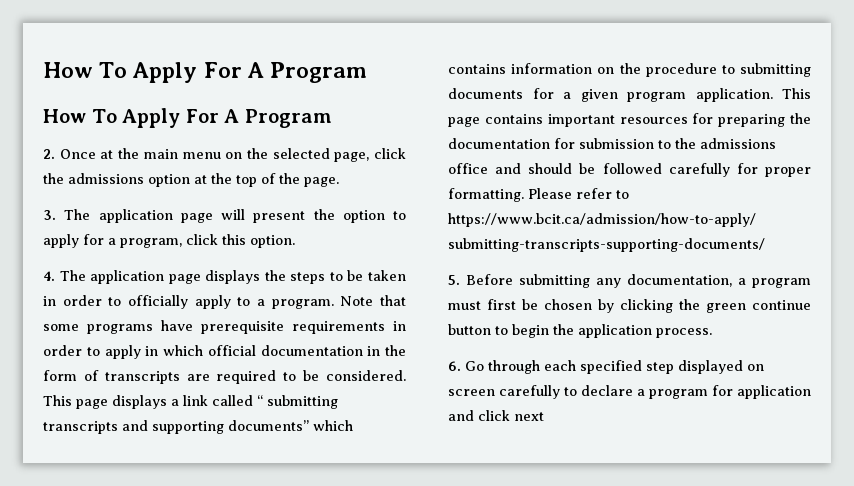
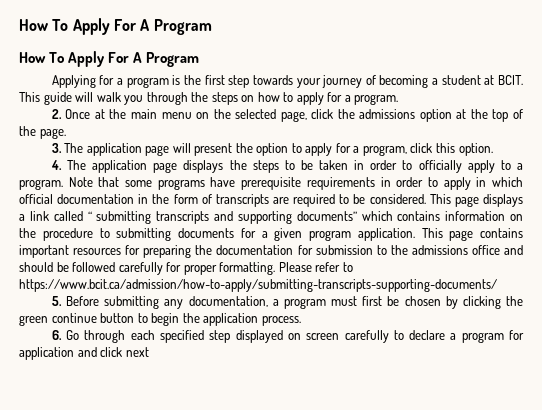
+ Applying for a program is the first step towards your journey of becoming a student at BCIT. This guide will walk you through the steps on how to apply for a program.

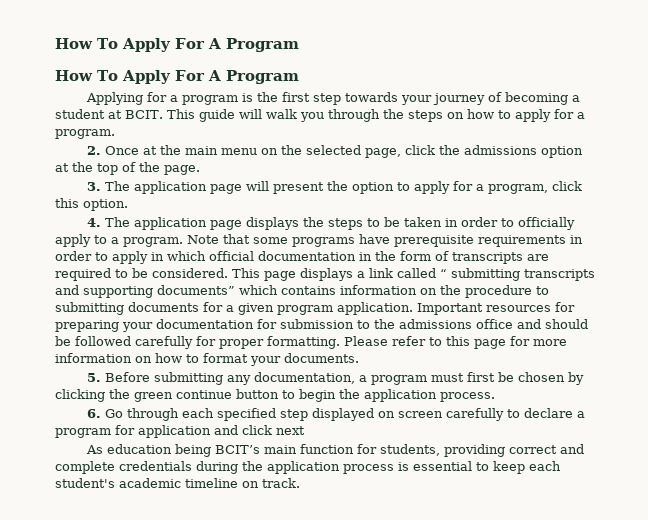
- This page contains important resources for preparing the documentation for submission to the admissions office and should be followed carefully for proper formatting.
+ Important resources for preparing your documentation for submission to the admissions office and should be followed carefully for proper formatting.
- Please refer to https://www.bcit.ca/admission/how-to-apply/submitting-transcripts-supporting-documents/
+ Please refer to this page for more information on how to format your documents.
+ As education being BCIT’s main function for students, providing correct and complete credentials during the application process is essential to keep each student's academic timeline on track.

